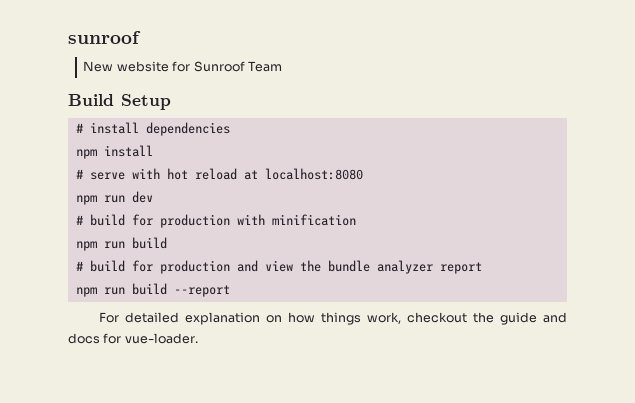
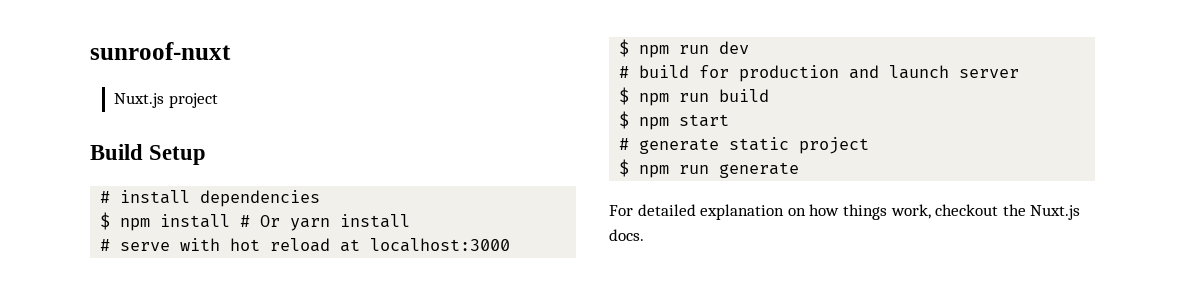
- sunroof
- New website for Sunroof Team
+ sunroof-nuxt
+ Nuxt.js project
- npm install
+ $ npm install # Or yarn install
- # serve with hot reload at localhost:8080
- npm run dev
+ # serve with hot reload at localhost:3000
+ $ npm run dev
- # build for production with minification
- npm run build
+ # build for production and launch server
+ $ npm run build
- # build for production and view the bundle analyzer report
- npm run build --report
+ $ npm start
+ # generate static project
+ $ npm run generate
- For detailed explanation on how things work, checkout the guide and docs for vue-loader.
+ For detailed explanation on how things work, checkout the Nuxt.js docs.

